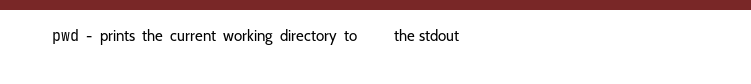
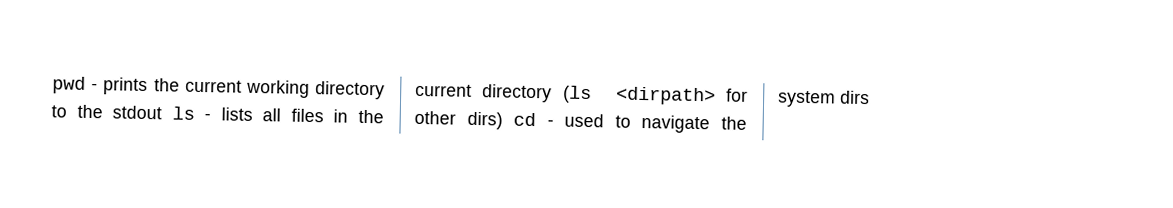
- pwd - prints the current working directory to the stdout
+ pwd - prints the current working directory to the stdout ls - lists all files in the current directory (ls <dirpath> for other dirs) cd - used to navigate the system dirs

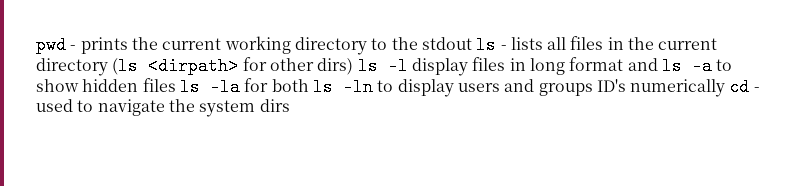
- pwd - prints the current working directory to the stdout ls - lists all files in the current directory (ls <dirpath> for other dirs) cd - used to navigate the system dirs
+ pwd - prints the current working directory to the stdout ls - lists all files in the current directory (ls <dirpath> for other dirs) ls -l display files in long format and ls -a to show hidden files ls -la for both ls -ln to display users and groups ID's numerically cd - used to navigate the system dirs

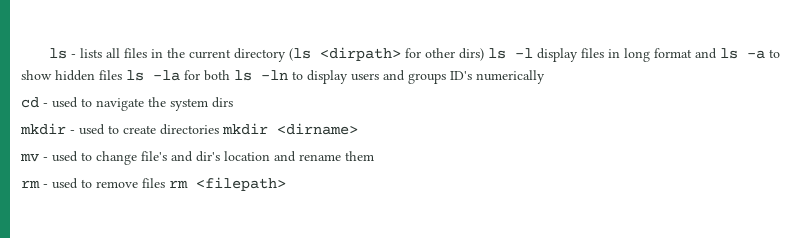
- pwd - prints the current working directory to the stdout ls - lists all files in the current directory (ls <dirpath> for other dirs) ls -l display files in long format and ls -a to show hidden files ls -la for both ls -ln to display users and groups ID's numerically cd - used to navigate the system dirs
+ ls - lists all files in the current directory (ls <dirpath> for other dirs) ls -l display files in long format and ls -a to show hidden files ls -la for both ls -ln to display users and groups ID's numerically
+ cd - used to navigate the system dirs
+ mkdir - used to create directories mkdir <dirname>
+ mv - used to change file's and dir's location and rename them
+ rm - used to remove files rm <filepath>

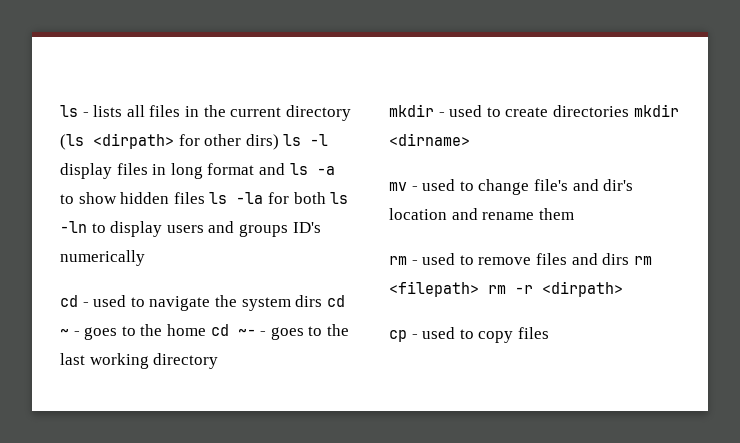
- cd - used to navigate the system dirs
+ cd - used to navigate the system dirs cd ~ - goes to the home cd ~- - goes to the last working directory
- rm - used to remove files rm <filepath>
+ rm - used to remove files and dirs rm <filepath> rm -r <dirpath>
+ cp - used to copy files

